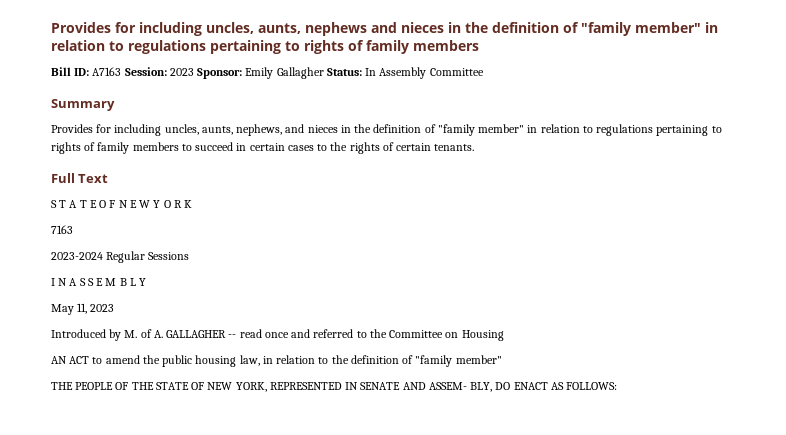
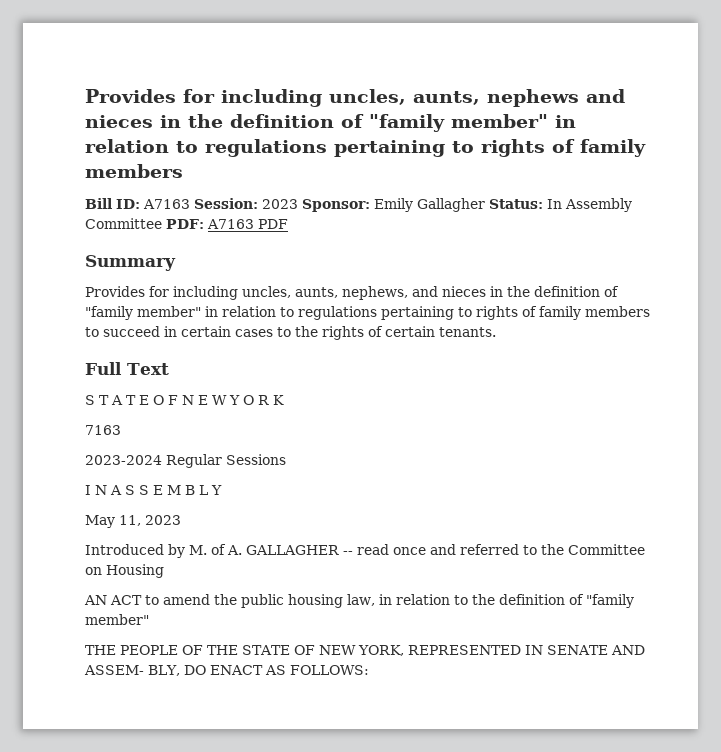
- Bill ID: A7163 Session: 2023 Sponsor: Emily Gallagher Status: In Assembly Committee
+ Bill ID: A7163 Session: 2023 Sponsor: Emily Gallagher Status: In Assembly Committee PDF: A7163 PDF

